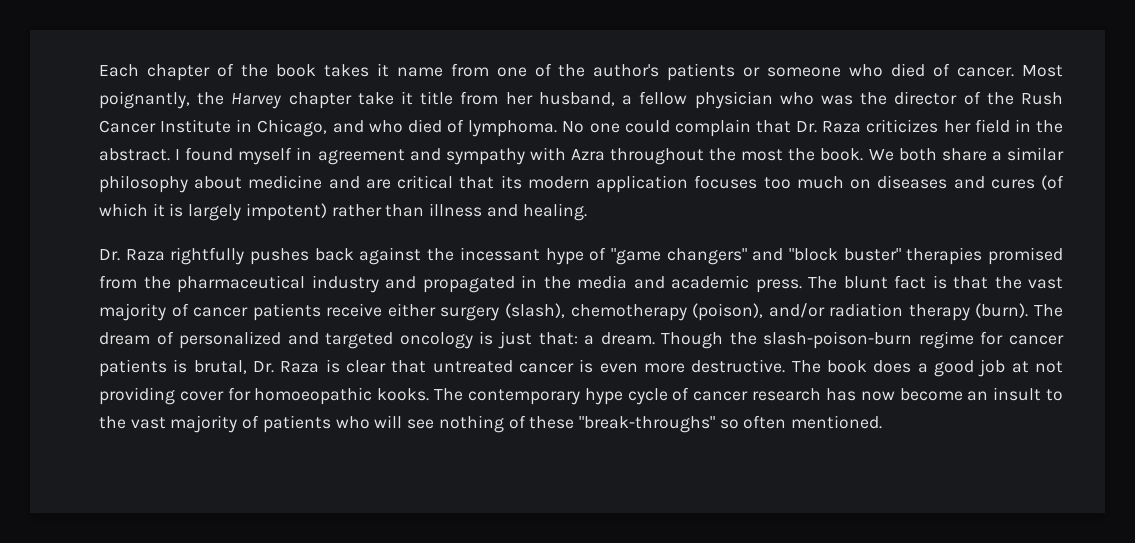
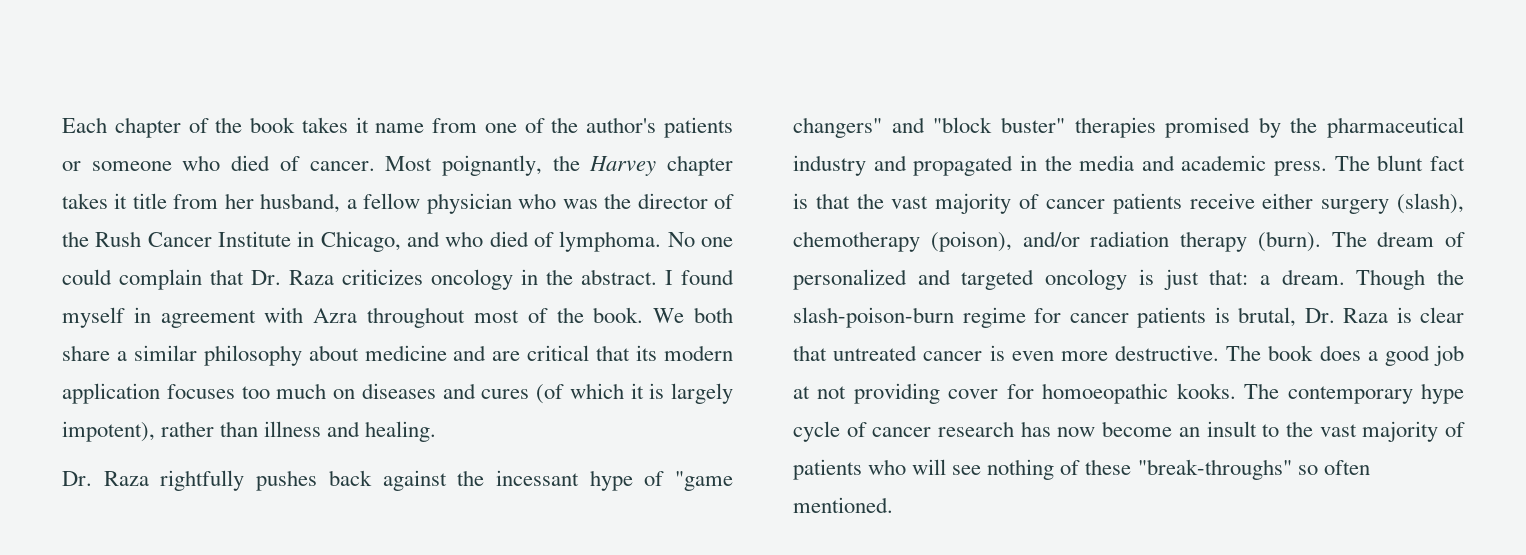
- Most poignantly, the Harvey chapter take it title from her husband, a fellow physician who was the director of the Rush Cancer Institute in Chicago, and who died of lymphoma.
+ Most poignantly, the Harvey chapter takes it title from her husband, a fellow physician who was the director of the Rush Cancer Institute in Chicago, and who died of lymphoma.
- No one could complain that Dr. Raza criticizes her field in the abstract.
+ No one could complain that Dr. Raza criticizes oncology in the abstract.
- I found myself in agreement and sympathy with Azra throughout the most the book.
+ I found myself in agreement with Azra throughout most of the book.
- We both share a similar philosophy about medicine and are critical that its modern application focuses too much on diseases and cures (of which it is largely impotent) rather than illness and healing.
+ We both share a similar philosophy about medicine and are critical that its modern application focuses too much on diseases and cures (of which it is largely impotent), rather than illness and healing.
- Dr. Raza rightfully pushes back against the incessant hype of "game changers" and "block buster" therapies promised from the pharmaceutical industry and propagated in the media and academic press.
+ Dr. Raza rightfully pushes back against the incessant hype of "game changers" and "block buster" therapies promised by the pharmaceutical industry and propagated in the media and academic press.

